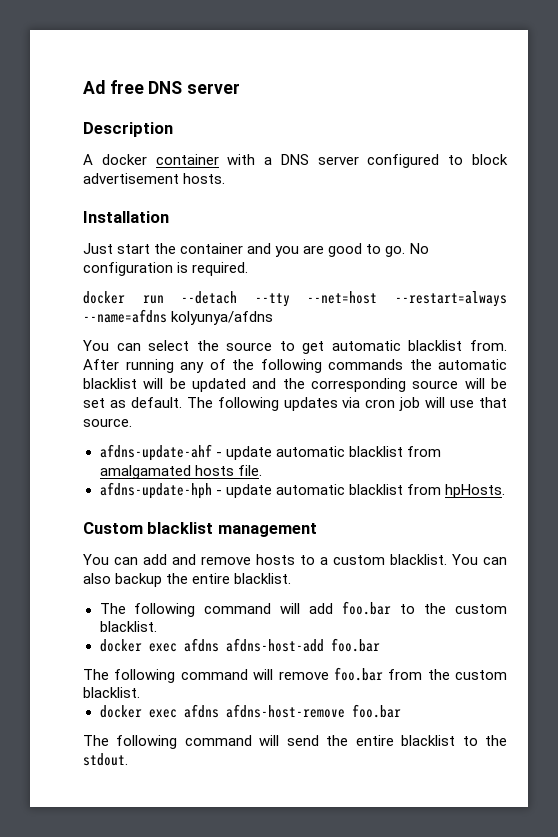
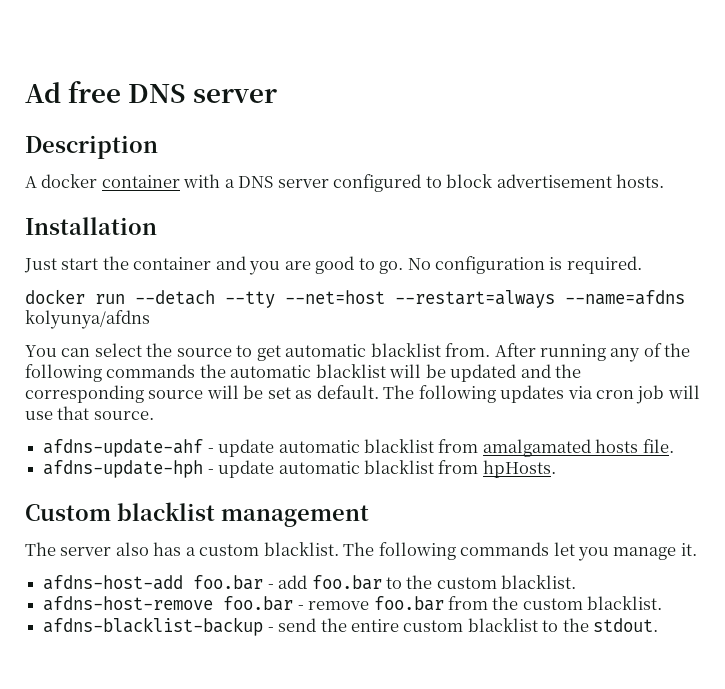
- You can add and remove hosts to a custom blacklist. You can also backup the entire blacklist.
- The following command will add foo.bar to the custom blacklist.
+ The server also has a custom blacklist. The following commands let you manage it.
+ afdns-host-add foo.bar - add foo.bar to the custom blacklist.
- docker exec afdns afdns-host-add foo.bar
- The following command will remove foo.bar from the custom blacklist.
+ afdns-host-remove foo.bar - remove foo.bar from the custom blacklist.
- docker exec afdns afdns-host-remove foo.bar
- The following command will send the entire blacklist to the stdout.
+ afdns-blacklist-backup - send the entire custom blacklist to the stdout.

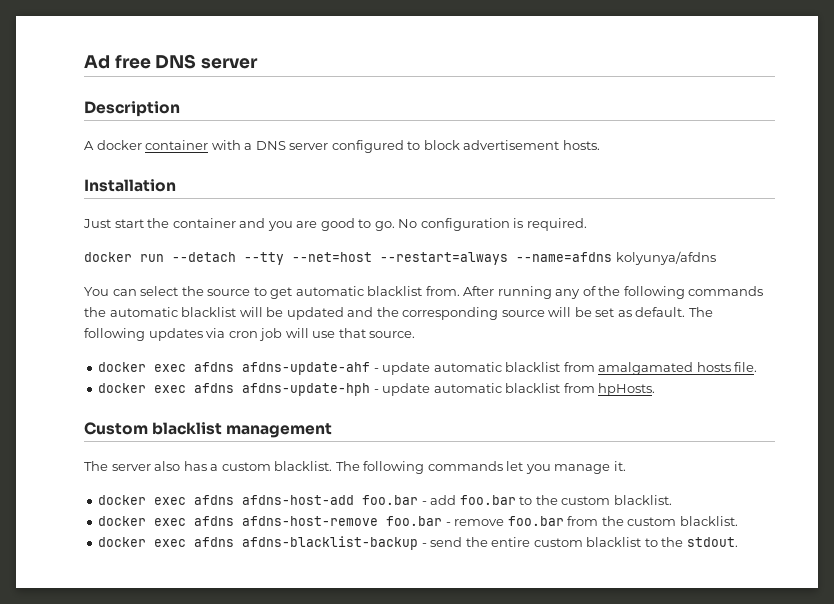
- afdns-update-ahf - update automatic blacklist from amalgamated hosts file.
+ docker exec afdns afdns-update-ahf - update automatic blacklist from amalgamated hosts file.
- afdns-update-hph - update automatic blacklist from hpHosts.
+ docker exec afdns afdns-update-hph - update automatic blacklist from hpHosts.
- afdns-host-add foo.bar - add foo.bar to the custom blacklist.
+ docker exec afdns afdns-host-add foo.bar - add foo.bar to the custom blacklist.
- afdns-host-remove foo.bar - remove foo.bar from the custom blacklist.
+ docker exec afdns afdns-host-remove foo.bar - remove foo.bar from the custom blacklist.
- afdns-blacklist-backup - send the entire custom blacklist to the stdout.
+ docker exec afdns afdns-blacklist-backup - send the entire custom blacklist to the stdout.

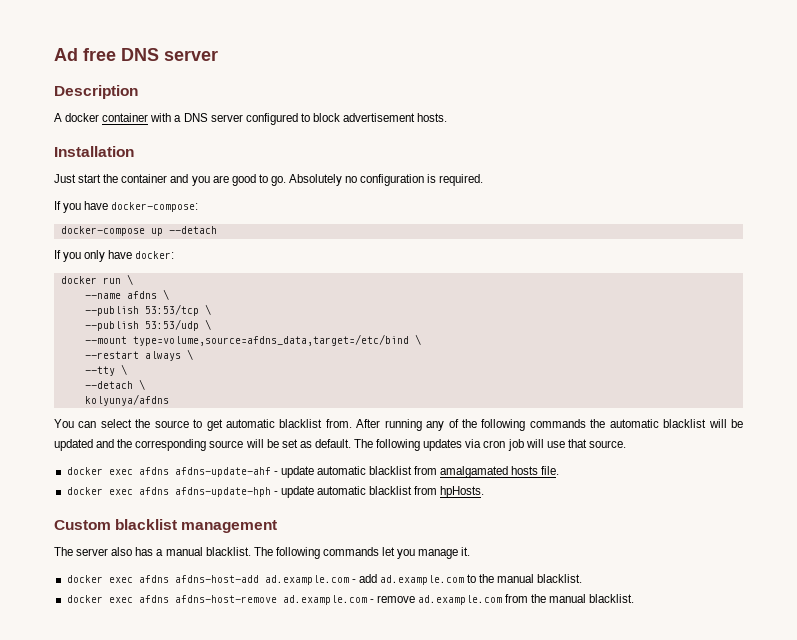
- No configuration is required.
+ Absolutely no configuration is required.
- docker run --detach --tty --net=host --restart=always --name=afdns kolyunya/afdns
+ If you have docker-compose:
+ docker-compose up --detach
+ If you only have docker:
+ docker run \
+ --name afdns \
+ --publish 53:53/tcp \
+ --publish 53:53/udp \
+ --mount type=volume,source=afdns_data,target=/etc/bind \
+ --restart always \
+ --tty \
+ --detach \
+ kolyunya/afdns
- The server also has a custom blacklist.
+ The server also has a manual blacklist.
- docker exec afdns afdns-host-add foo.bar - add foo.bar to the custom blacklist.
+ docker exec afdns afdns-host-add ad.example.com - add ad.example.com to the manual blacklist.
- docker exec afdns afdns-host-remove foo.bar - remove foo.bar from the custom blacklist.
- docker exec afdns afdns-blacklist-backup - send the entire custom blacklist to the stdout.
+ docker exec afdns afdns-host-remove ad.example.com - remove ad.example.com from the manual blacklist.

